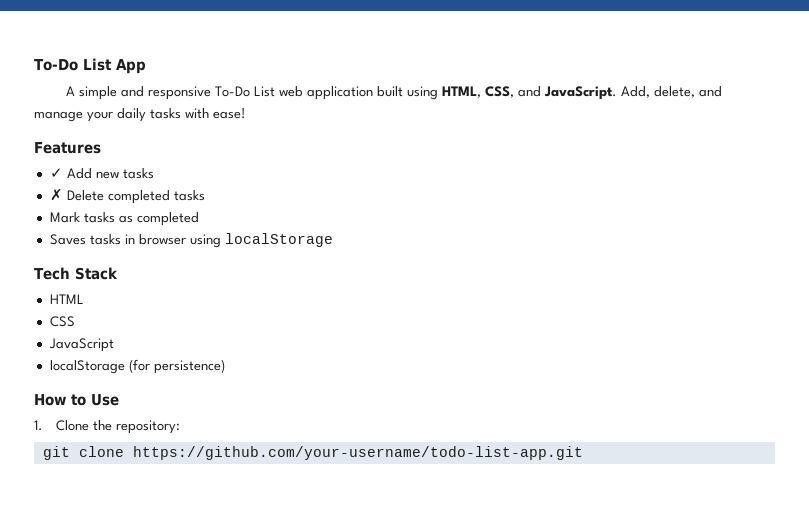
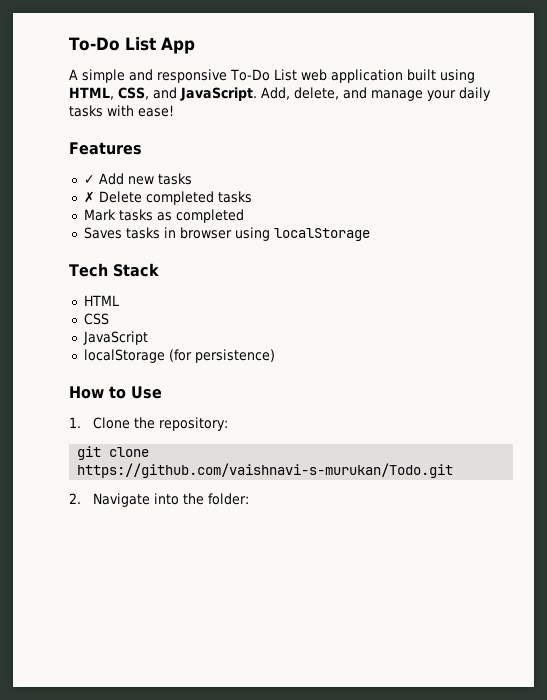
- git clone https://github.com/your-username/todo-list-app.git
+ git clone https://github.com/vaishnavi-s-murukan/Todo.git
+ 2. Navigate into the folder:

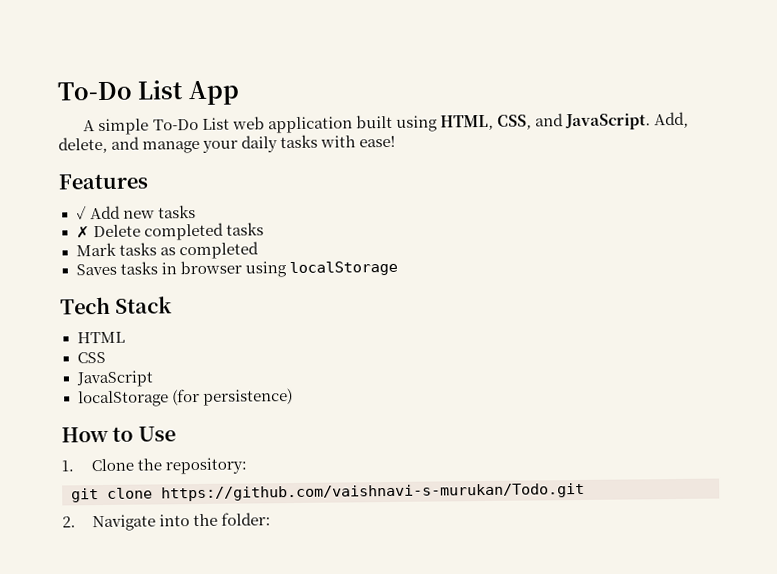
- A simple and responsive To-Do List web application built using HTML, CSS, and JavaScript.
+ A simple To-Do List web application built using HTML, CSS, and JavaScript.

